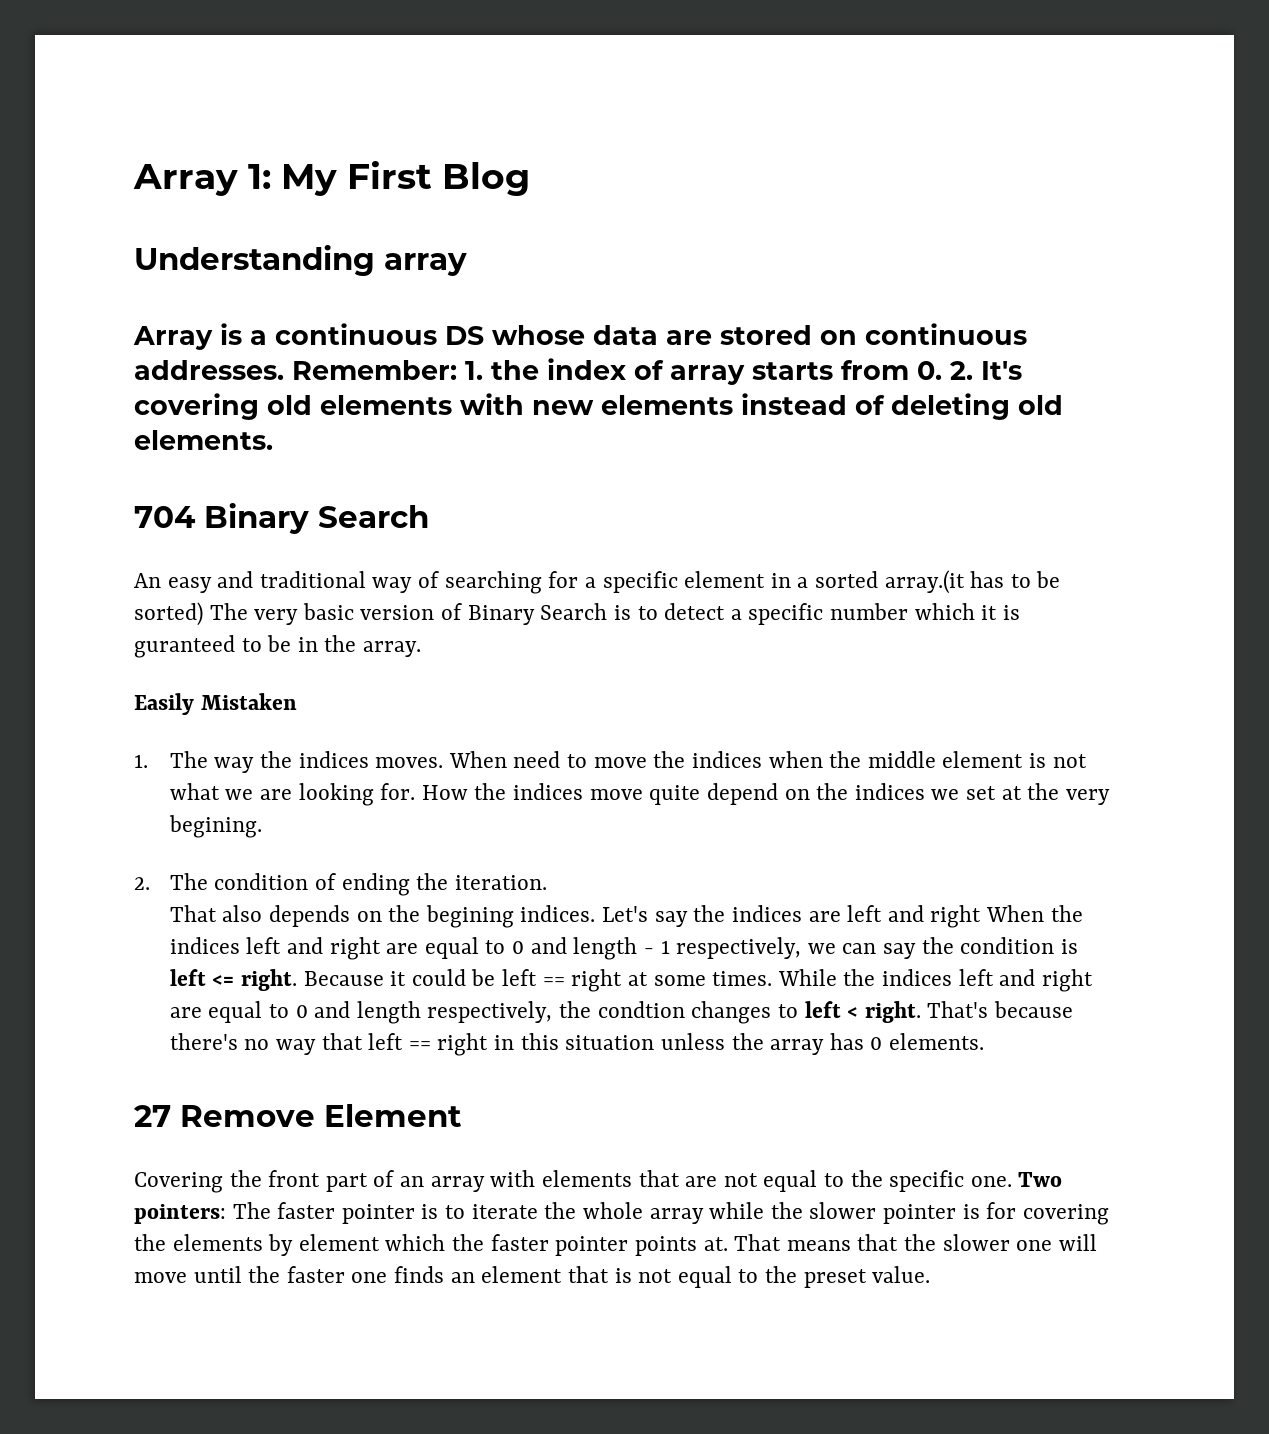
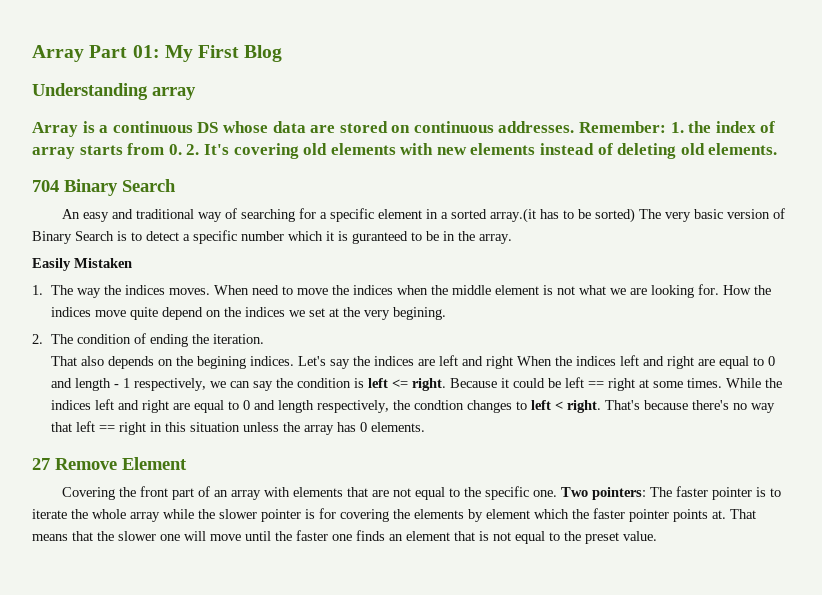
- Array 1: My First Blog
+ Array Part 01: My First Blog

